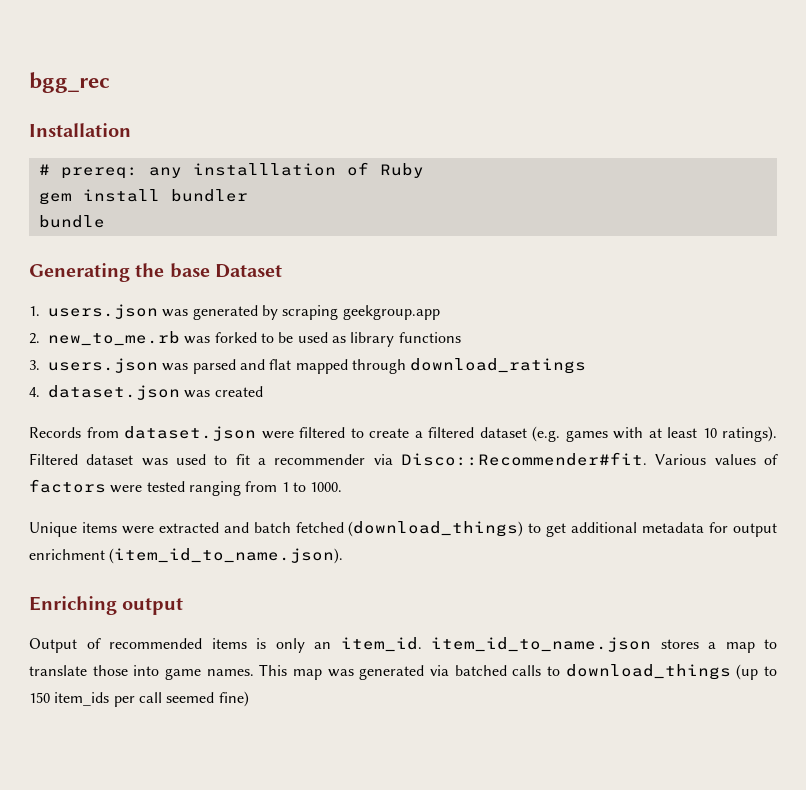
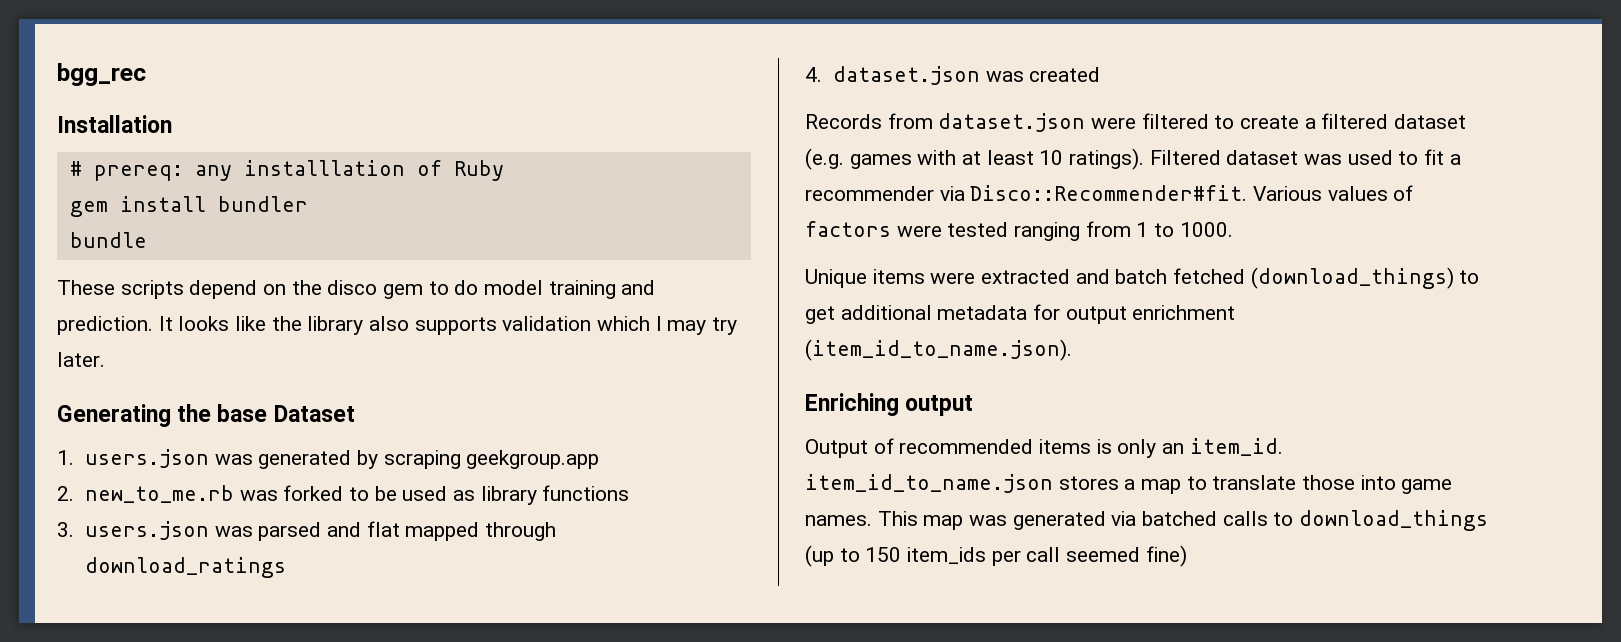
+ These scripts depend on the disco gem to do model training and prediction. It looks like the library also supports validation which I may try later.

